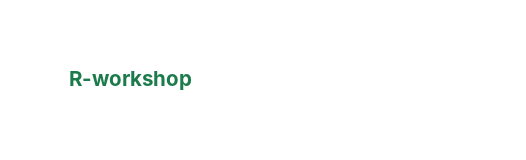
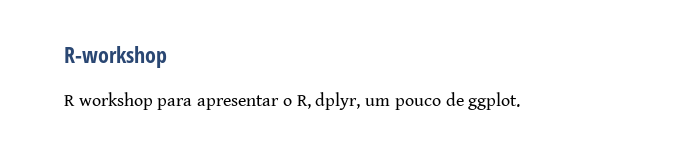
+ R workshop para apresentar o R, dplyr, um pouco de ggplot.

